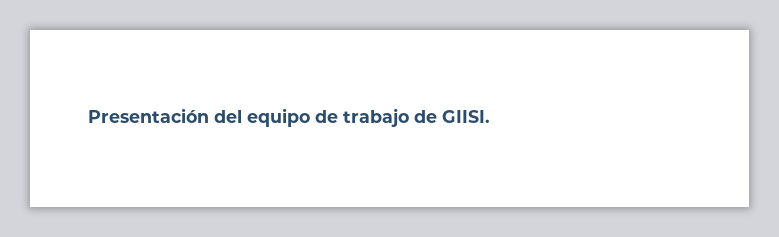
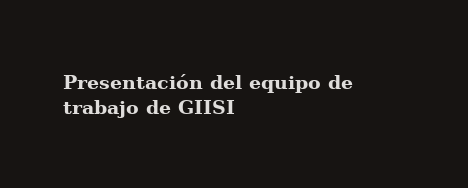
- Presentación del equipo de trabajo de GIISI.
+ Presentación del equipo de trabajo de GIISI

